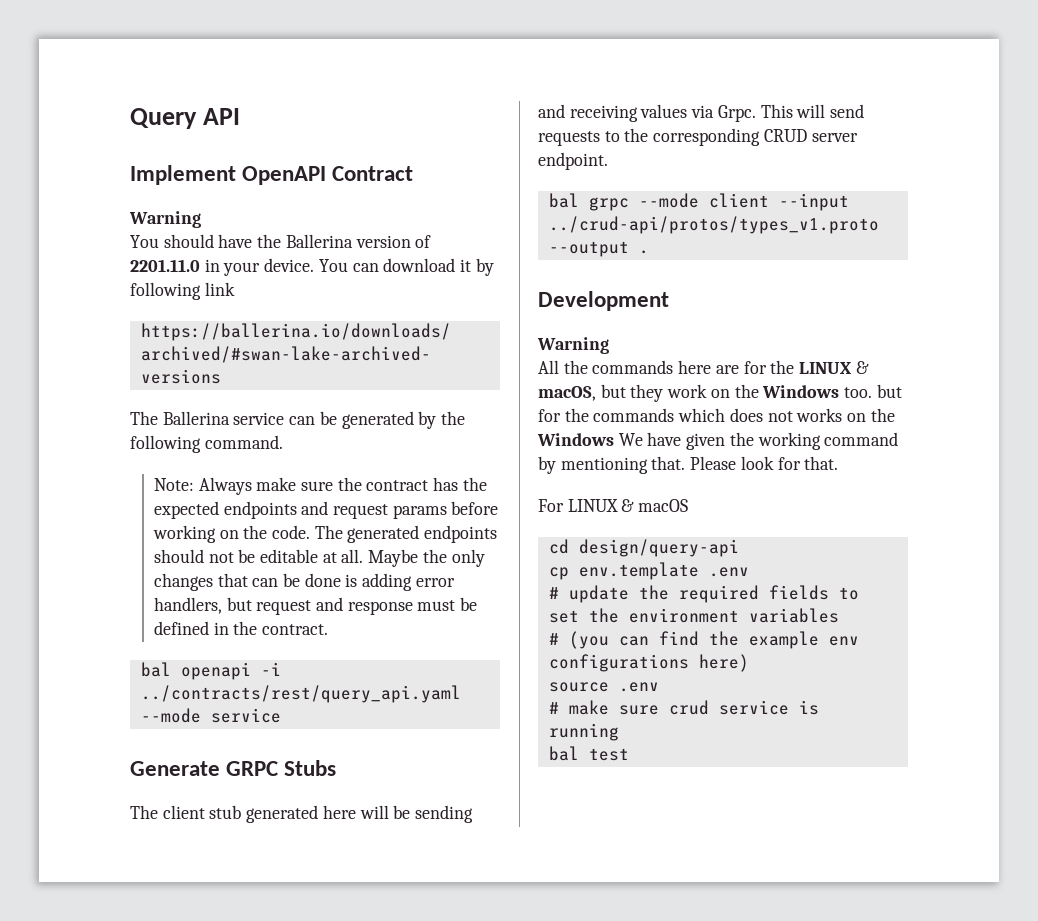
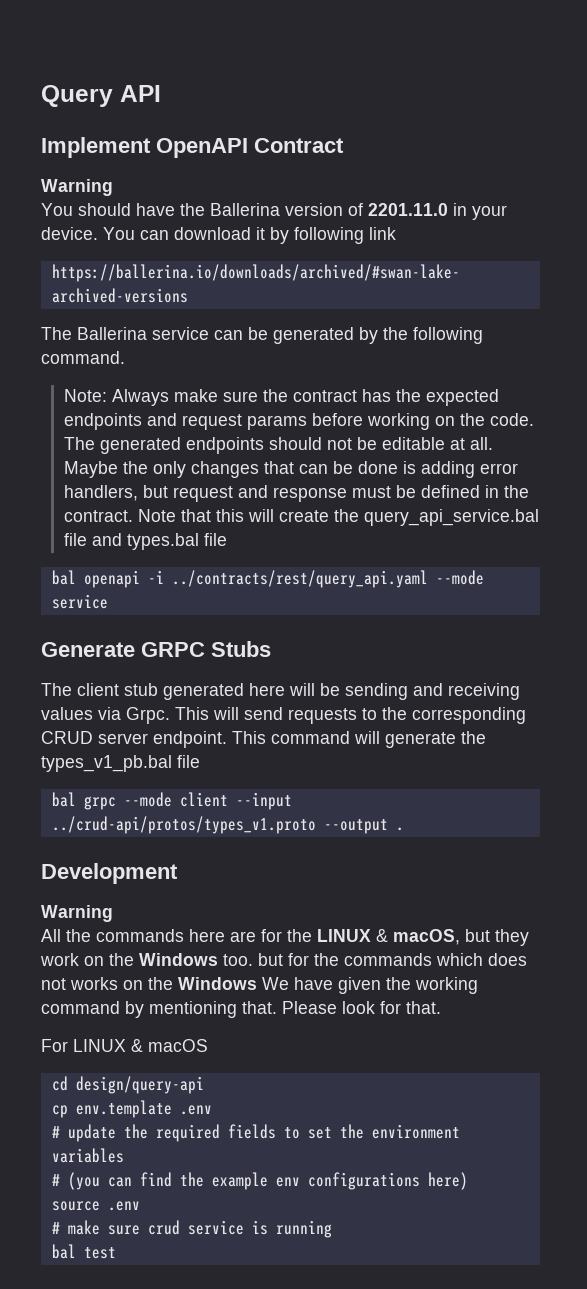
+ Note that this will create the query_api_service.bal file and types.bal file
+ This command will generate the types_v1_pb.bal file

